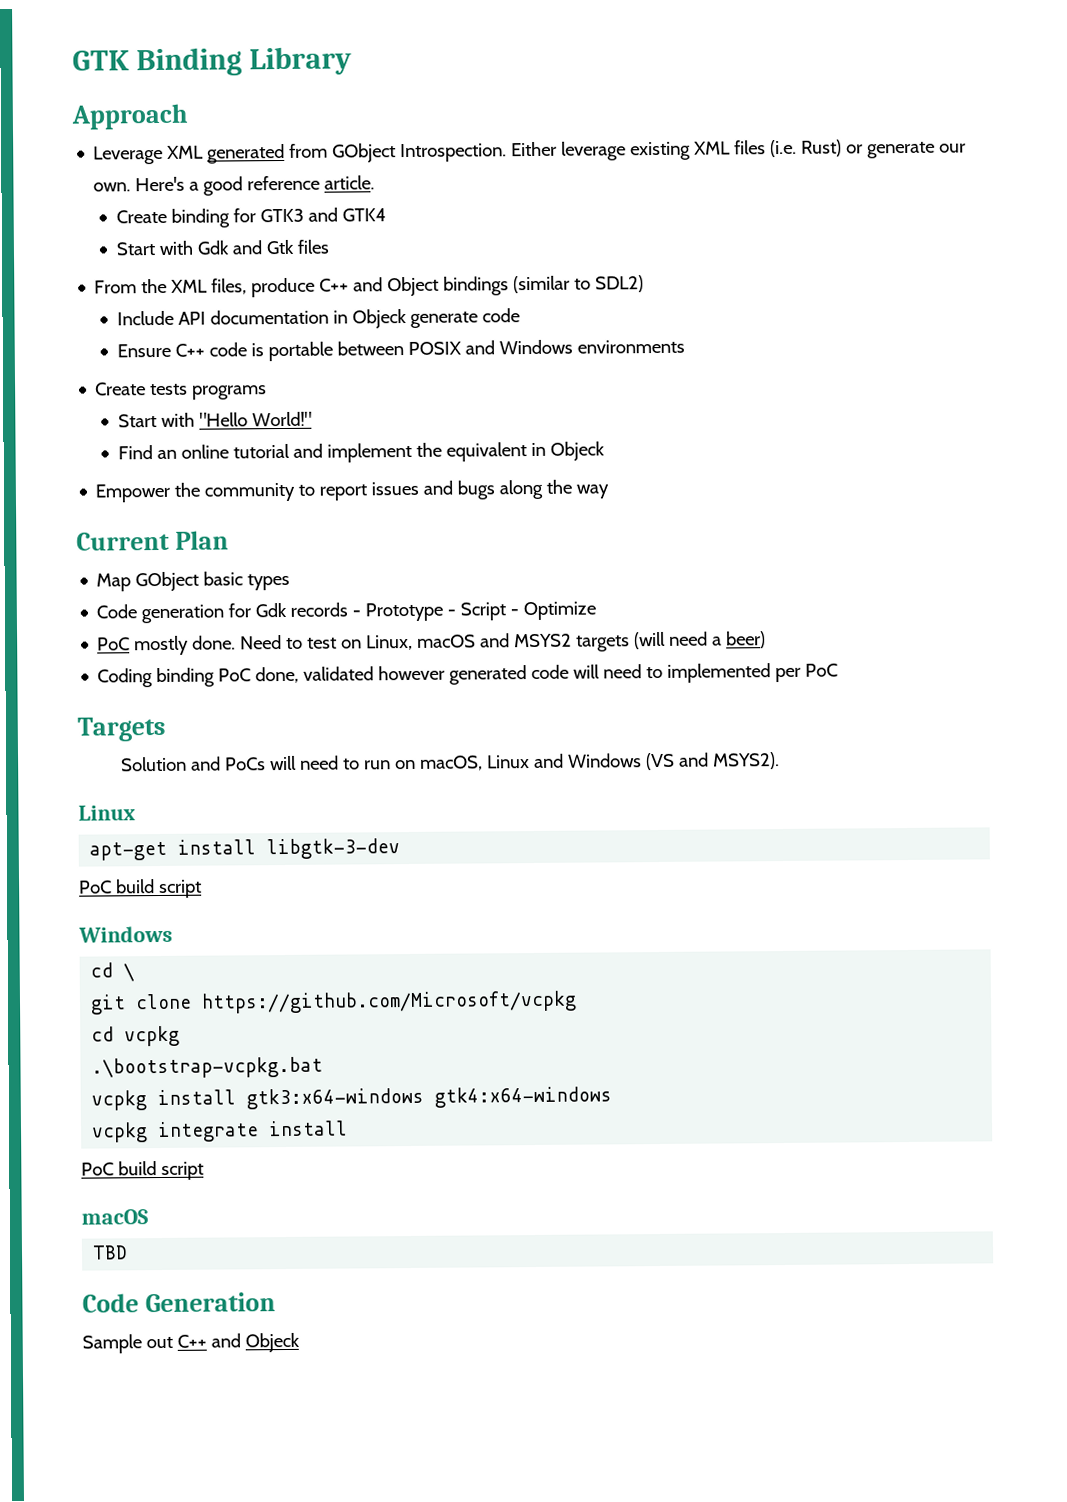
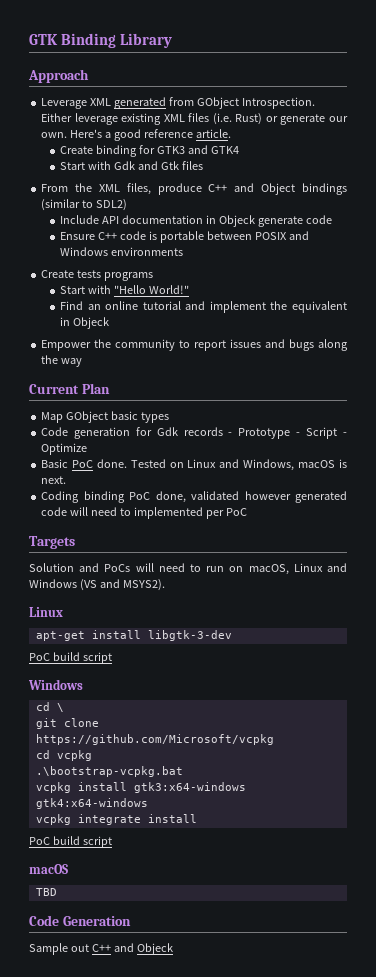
- PoC mostly done. Need to test on Linux, macOS and MSYS2 targets (will need a beer)
+ Basic PoC done. Tested on Linux and Windows, macOS is next.

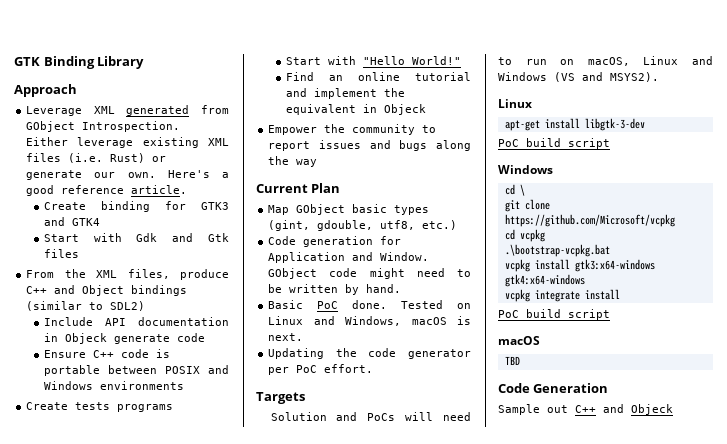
- Map GObject basic types
+ Map GObject basic types (gint, gdouble, utf8, etc.)
- Code generation for Gdk records - Prototype - Script - Optimize
+ Code generation for Application and Window. GObject code might need to be written by hand.
- Coding binding PoC done, validated however generated code will need to implemented per PoC
+ Updating the code generator per PoC effort.

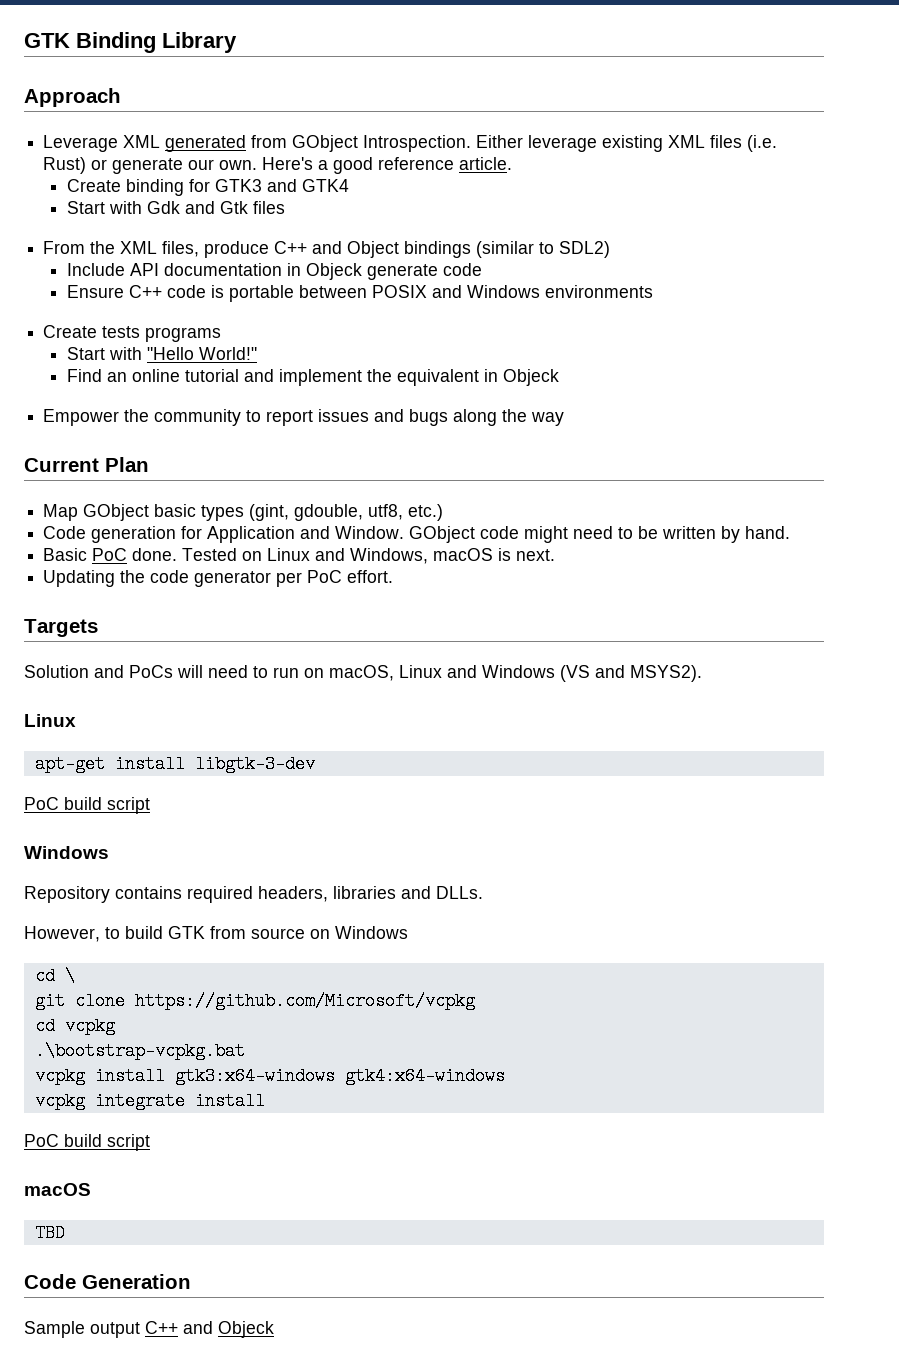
+ Repository contains required headers, libraries and DLLs.
+ However, to build GTK from source on Windows
- Sample out C++ and Objeck
+ Sample output C++ and Objeck

